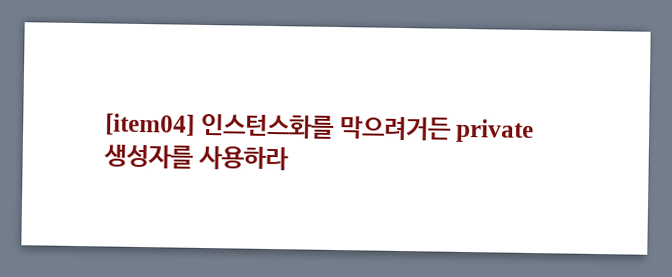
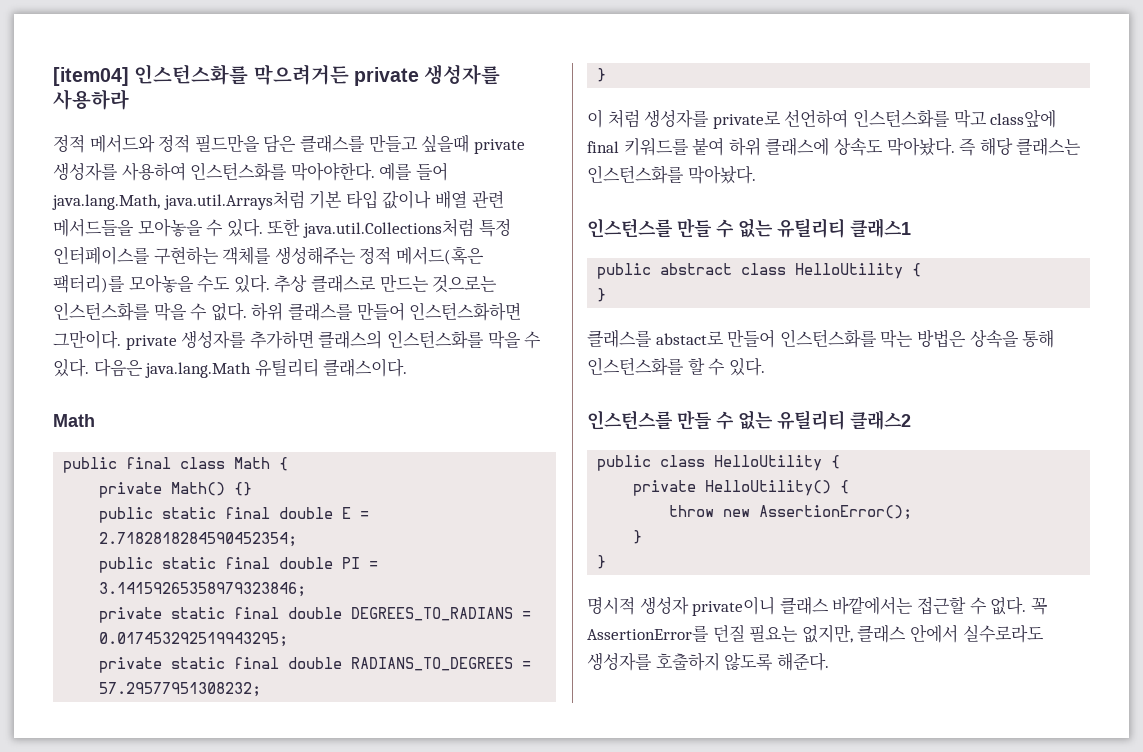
+ 정적 메서드와 정적 필드만을 담은 클래스를 만들고 싶을때 private 생성자를 사용하여 인스턴스화를 막아야한다. 예를 들어 java.lang.Math, java.util.Arrays처럼 기본 타입 값이나 배열 관련 메서드들을 모아놓을 수 있다. 또한 java.util.Collections처럼 특정 인터페이스를 구현하는 객체를 생성해주는 정적 메서드(혹은 팩터리)를 모아놓을 수도 있다. 추상 클래스로 만드는 것으로는 인스턴스화를 막을 수 없다. 하위 클래스를 만들어 인스턴스화하면 그만이다. private 생성자를 추가하면 클래스의 인스턴스화를 막을 수 있다. 다음은 java.lang.Math 유틸리티 클래스이다.
+ Math
+ public final class Math {
+ private Math() {}
+ public static final double E = 2.7182818284590452354;
+ public static final double PI = 3.14159265358979323846;
+ private static final double DEGREES_TO_RADIANS = 0.017453292519943295;
+ private static final double RADIANS_TO_DEGREES = 57.29577951308232;
+ }
+ 이 처럼 생성자를 private로 선언하여 인스턴스화를 막고 class앞에 final 키워드를 붙여 하위 클래스에 상속도 막아놨다. 즉 해당 클래스는 인스턴스화를 막아놨다.
+ 인스턴스를 만들 수 없는 유틸리티 클래스1
+ public abstract class HelloUtility {
+ }
+ 클래스를 abstact로 만들어 인스턴스화를 막는 방법은 상속을 통해 인스턴스화를 할 수 있다.
+ 인스턴스를 만들 수 없는 유틸리티 클래스2
+ public class HelloUtility {
+ private HelloUtility() {
+ throw new AssertionError();
+ }
+ }
+ 명시적 생성자 private이니 클래스 바깥에서는 접근할 수 없다. 꼭 AssertionError를 던질 필요는 없지만, 클래스 안에서 실수로라도 생성자를 호출하지 않도록 해준다.

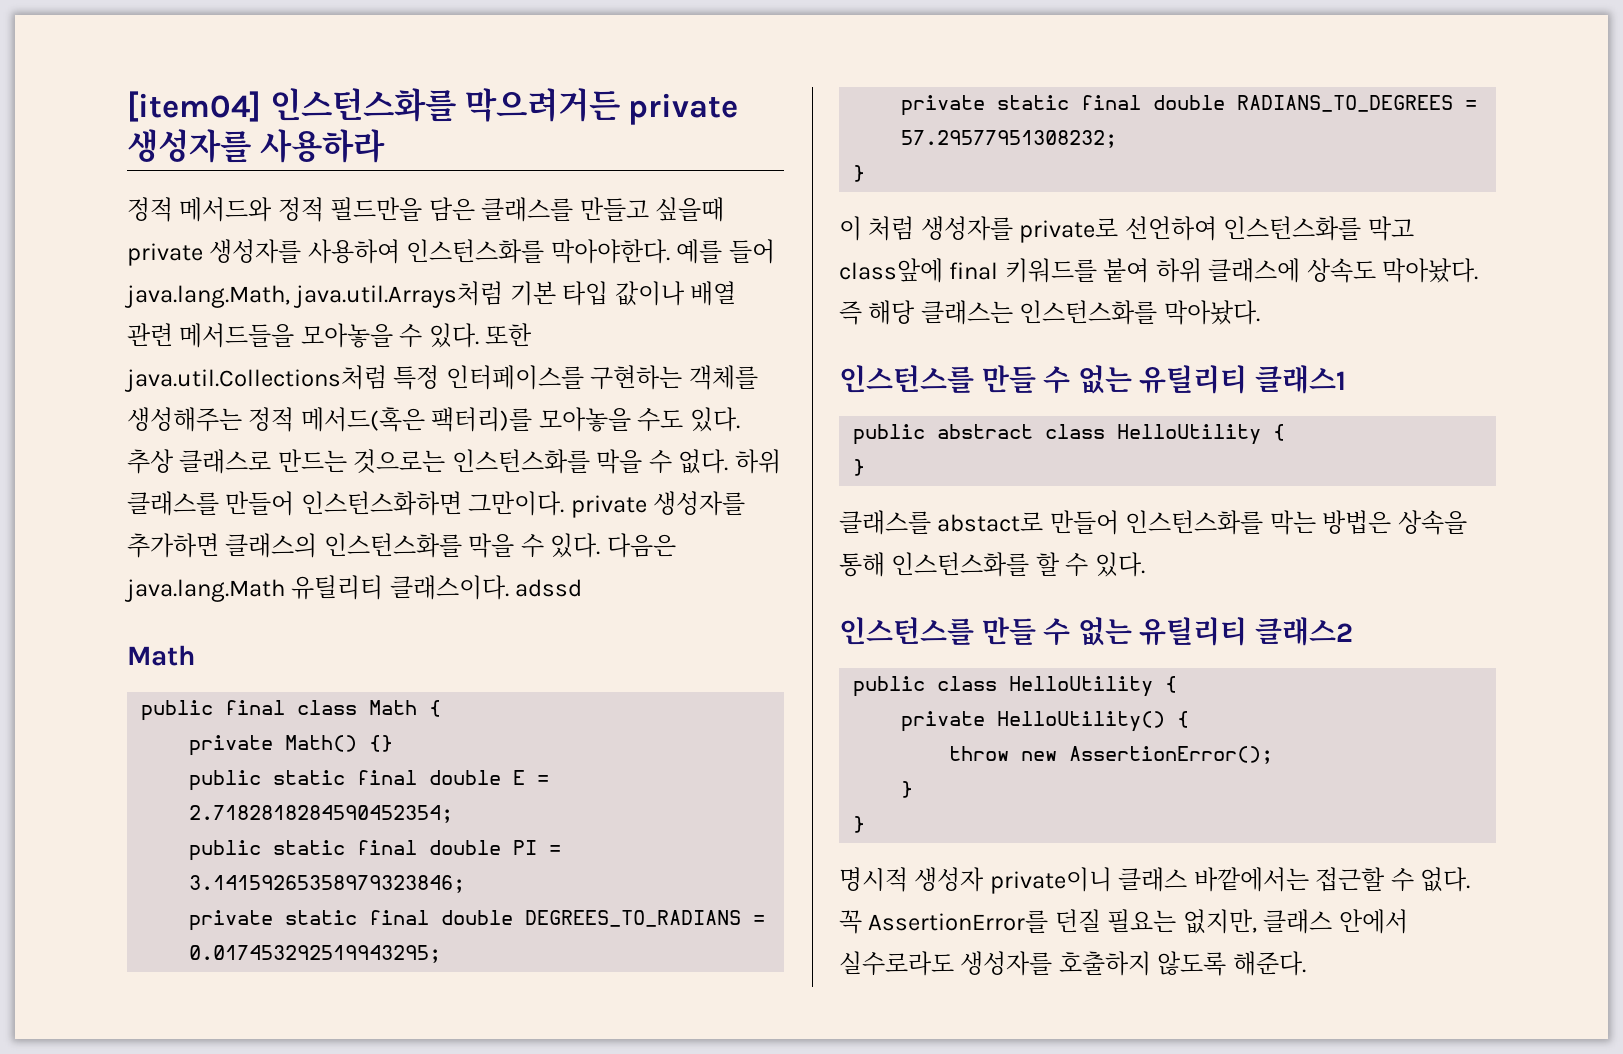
- 다음은 java.lang.Math 유틸리티 클래스이다.
+ 다음은 java.lang.Math 유틸리티 클래스이다. adssd

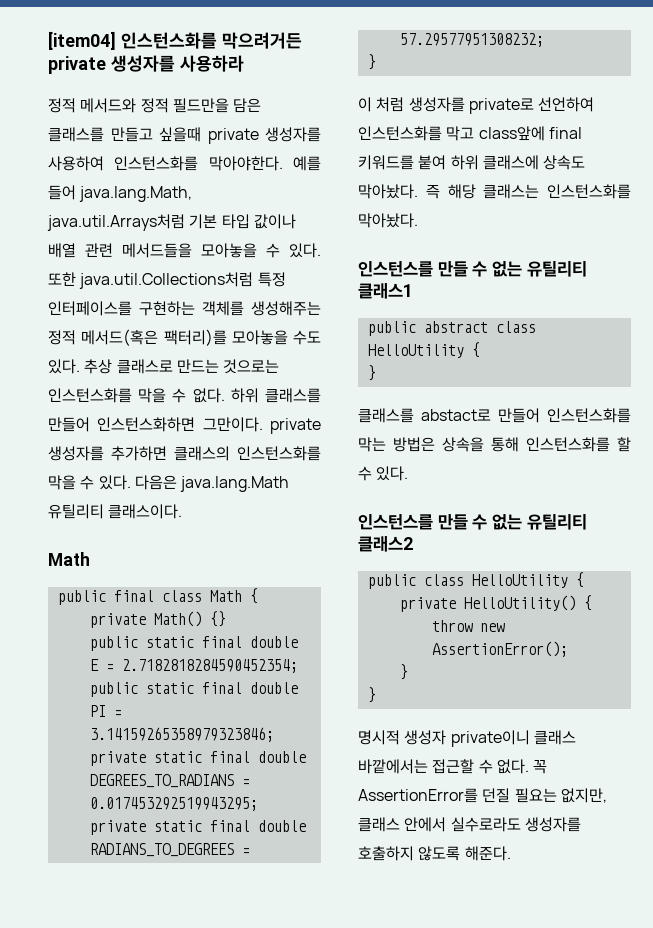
- 다음은 java.lang.Math 유틸리티 클래스이다. adssd
+ 다음은 java.lang.Math 유틸리티 클래스이다.

